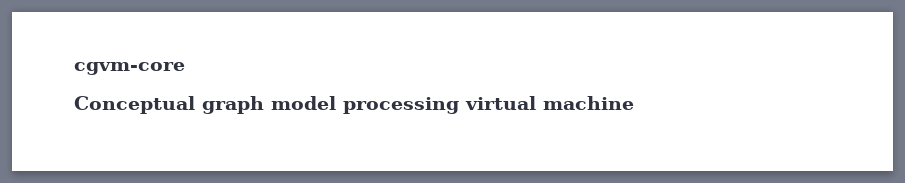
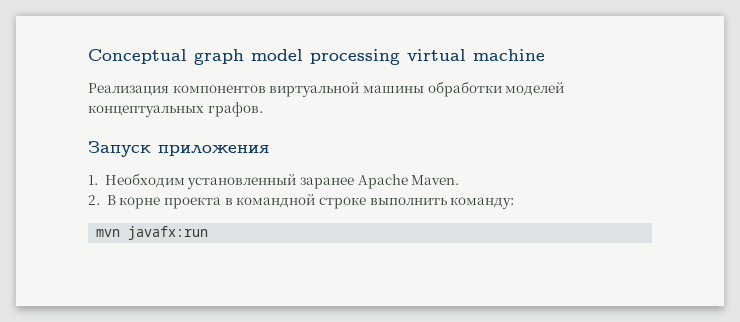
- cgvm-core
+ Реализация компонентов виртуальной машины обработки моделей концептуальных графов.
+ Запуск приложения
+ 1. Необходим установленный заранее Apache Maven.
+ 2. В корне проекта в командной строке выполнить команду:
+ mvn javafx:run

